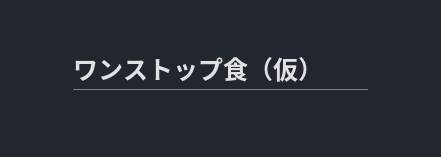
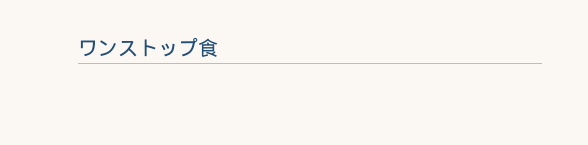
- ワンストップ食（仮）
+ ワンストップ食

